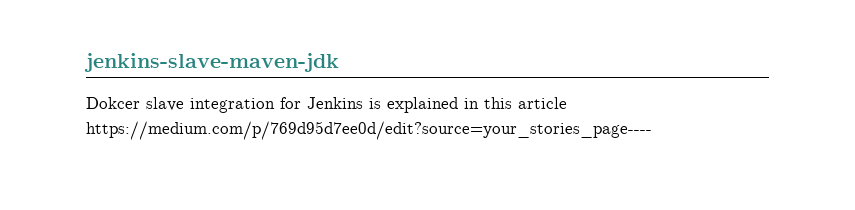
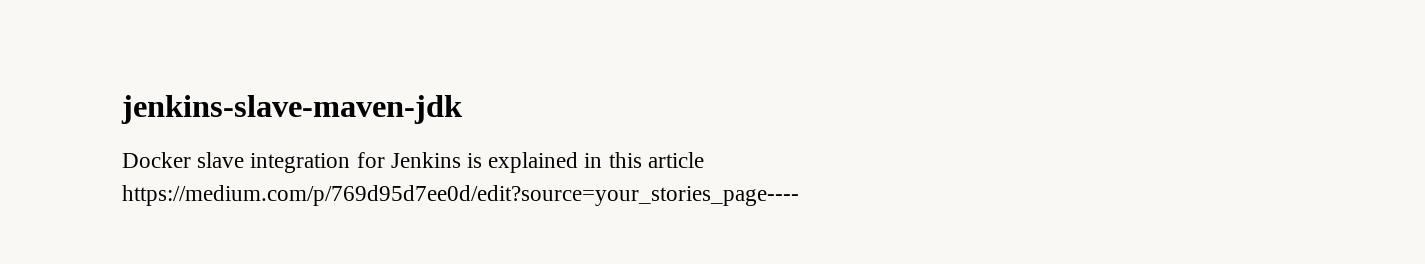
- Dokcer slave integration for Jenkins is explained in this article https://medium.com/p/769d95d7ee0d/edit?source=your_stories_page----
+ Docker slave integration for Jenkins is explained in this article https://medium.com/p/769d95d7ee0d/edit?source=your_stories_page----

